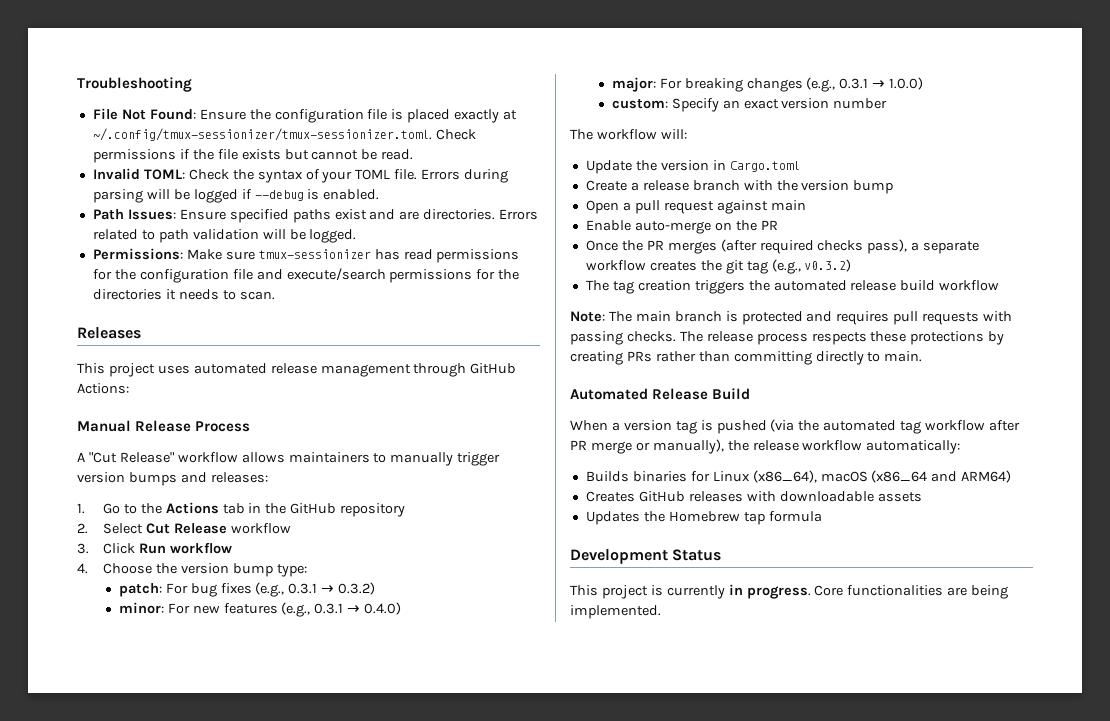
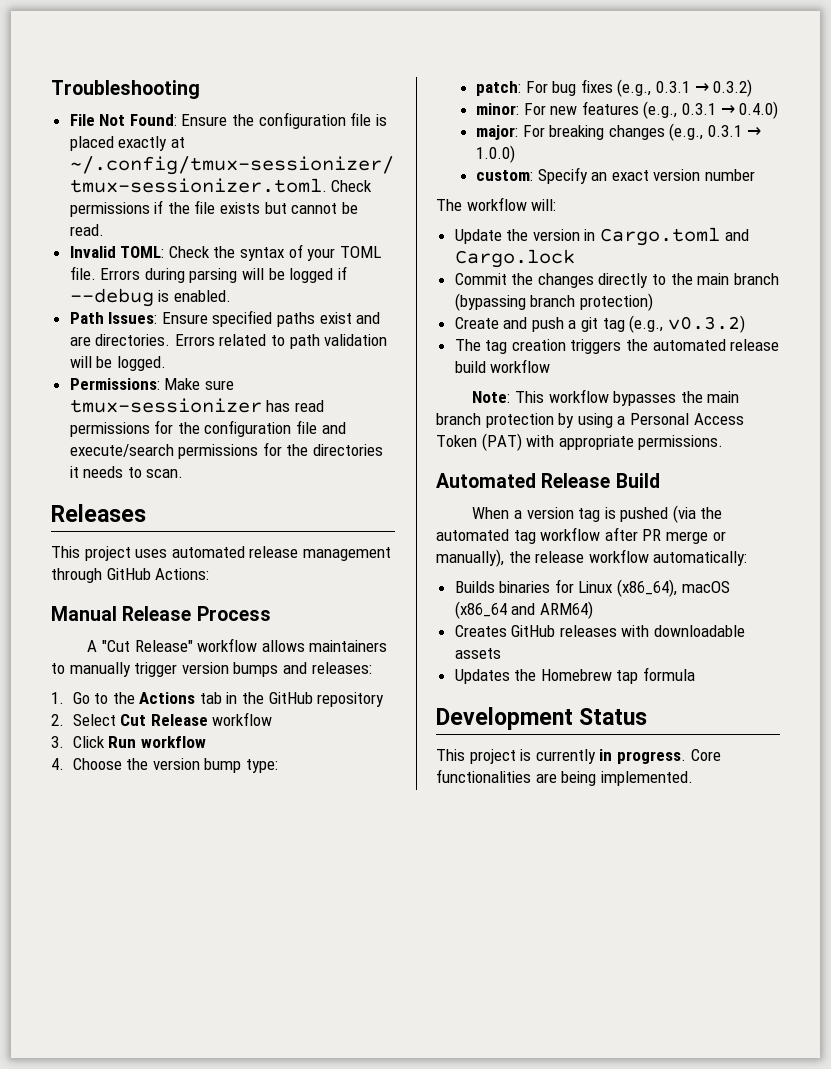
- Update the version in Cargo.toml
- Create a release branch with the version bump
- Open a pull request against main
- Enable auto-merge on the PR
- Once the PR merges (after required checks pass), a separate workflow creates the git tag (e.g., v0.3.2)
+ Update the version in Cargo.toml and Cargo.lock
+ Commit the changes directly to the main branch (bypassing branch protection)
+ Create and push a git tag (e.g., v0.3.2)
- Note: The main branch is protected and requires pull requests with passing checks. The release process respects these protections by creating PRs rather than committing directly to main.
+ Note: This workflow bypasses the main branch protection by using a Personal Access Token (PAT) with appropriate permissions.

